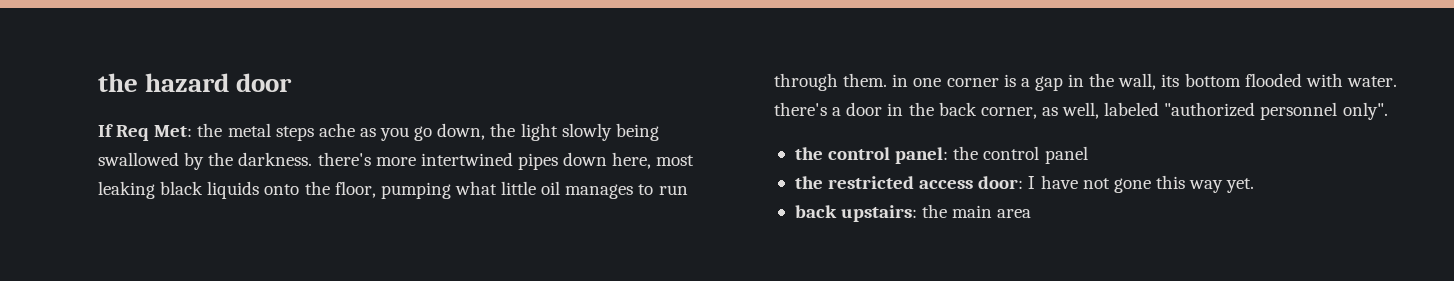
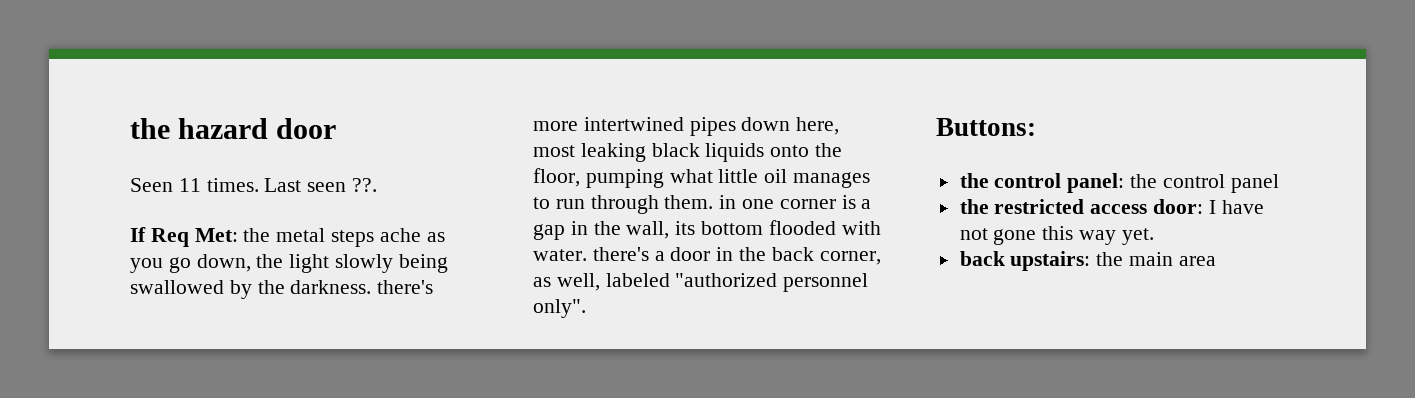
+ Seen 11 times. Last seen ??.
+ Buttons:

